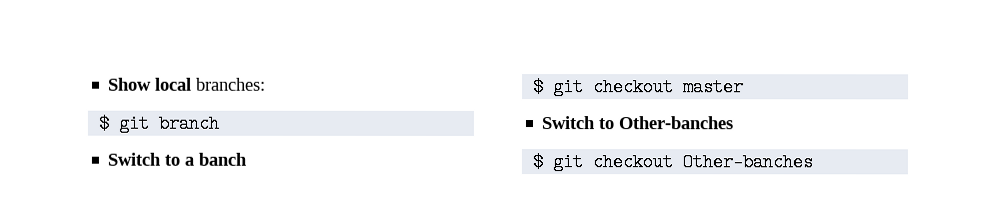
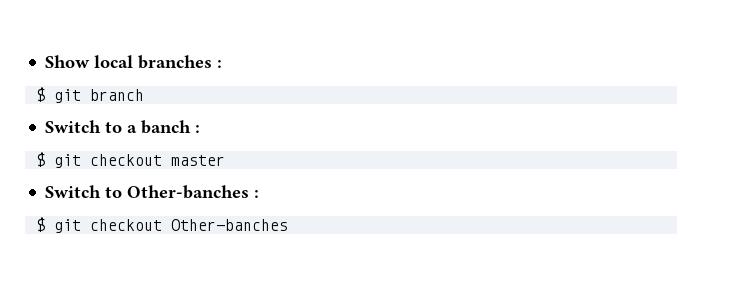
- Show local branches:
+ Show local branches :
- Switch to a banch
+ Switch to a banch :
- Switch to Other-banches
+ Switch to Other-banches :

